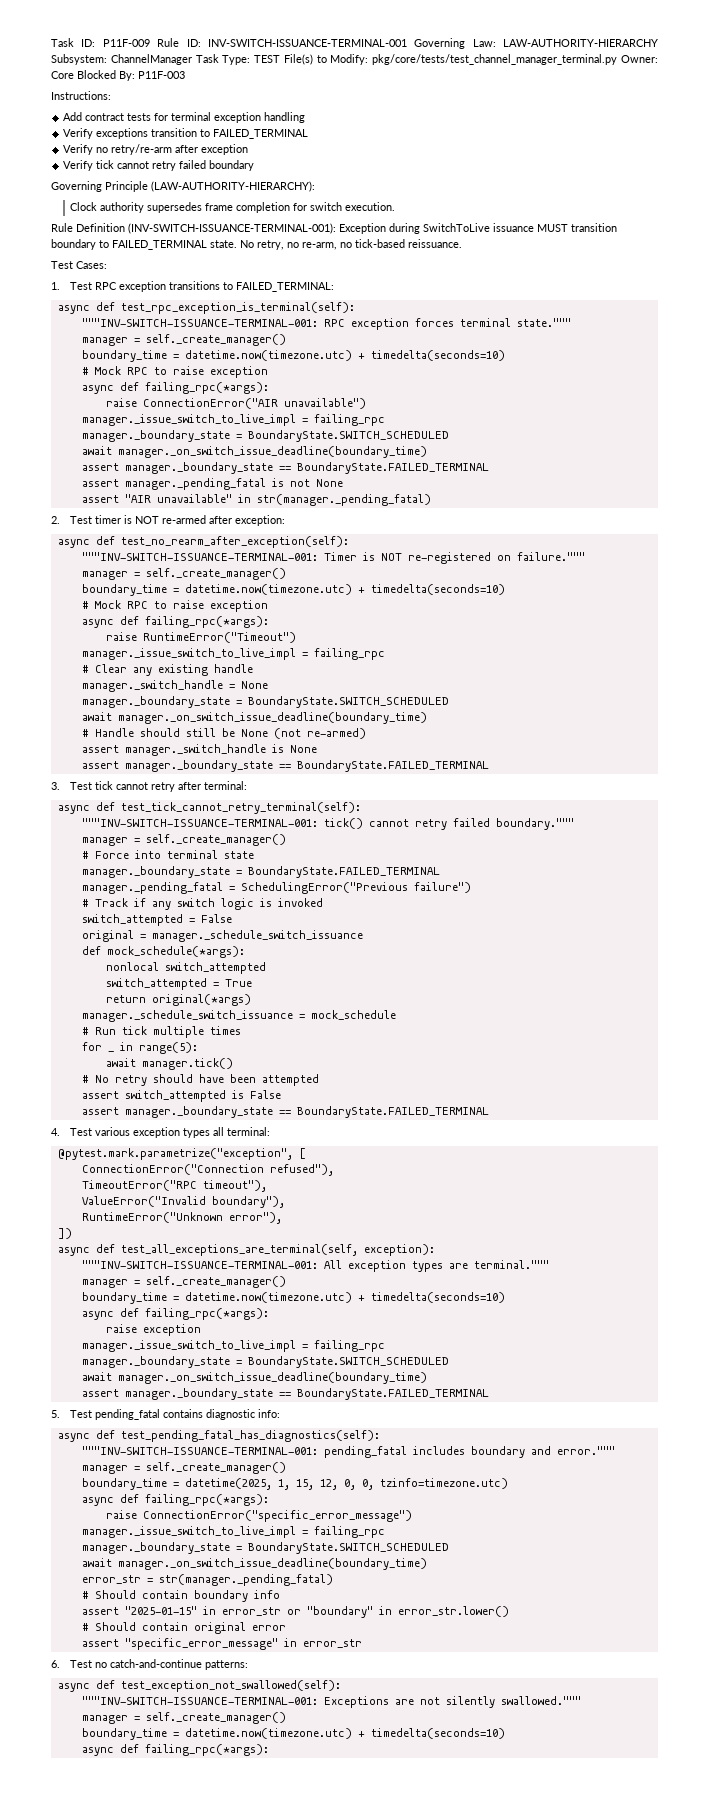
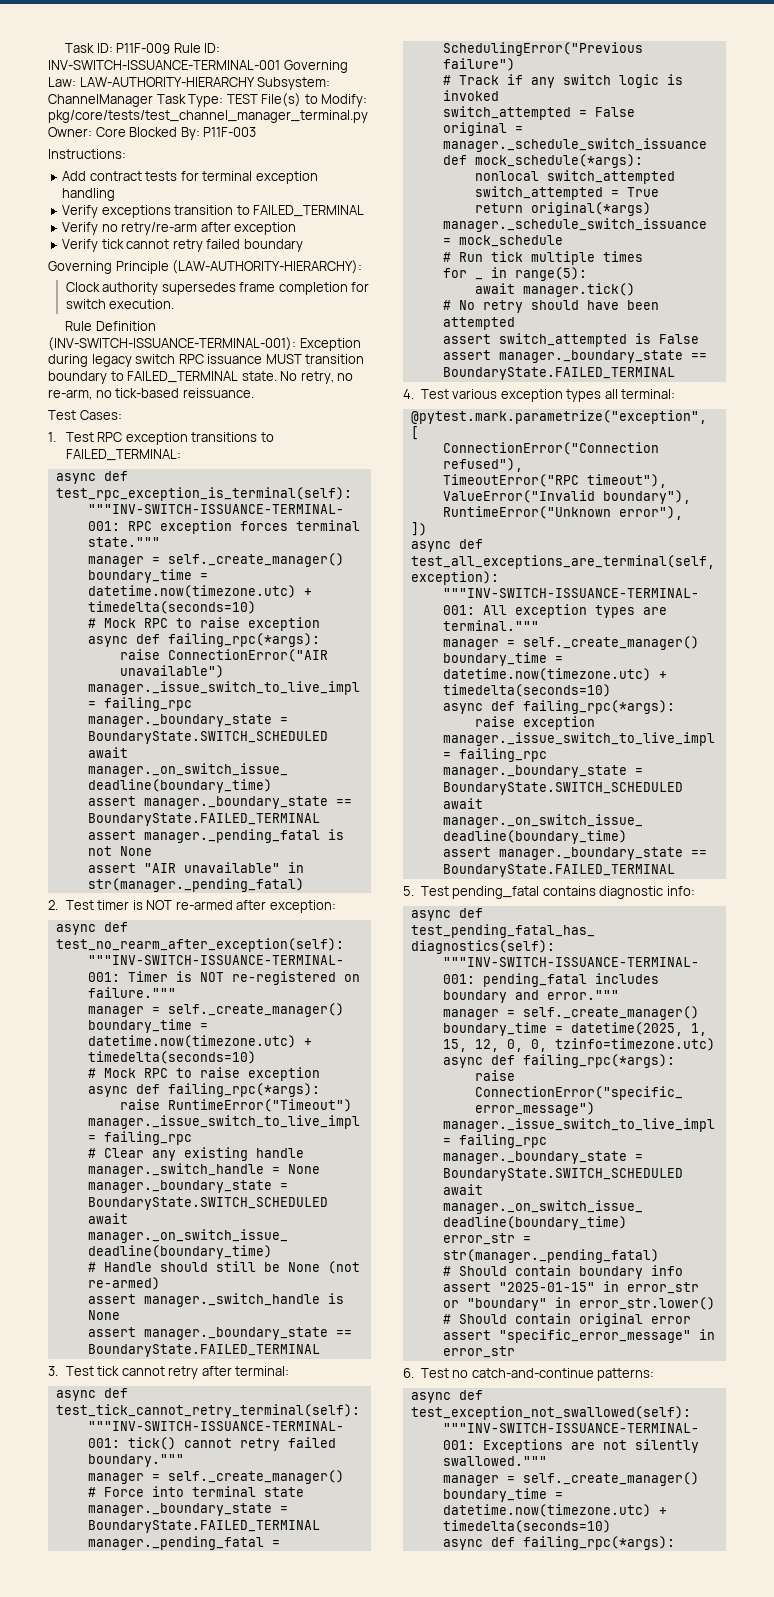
- Rule Definition (INV-SWITCH-ISSUANCE-TERMINAL-001): Exception during SwitchToLive issuance MUST transition boundary to FAILED_TERMINAL state.
+ Rule Definition (INV-SWITCH-ISSUANCE-TERMINAL-001): Exception during legacy switch RPC issuance MUST transition boundary to FAILED_TERMINAL state.

